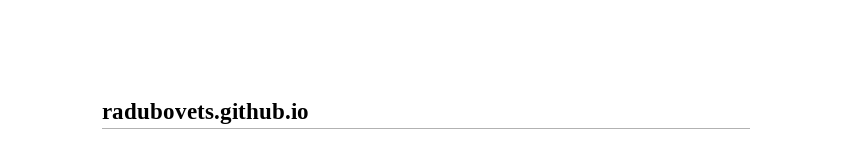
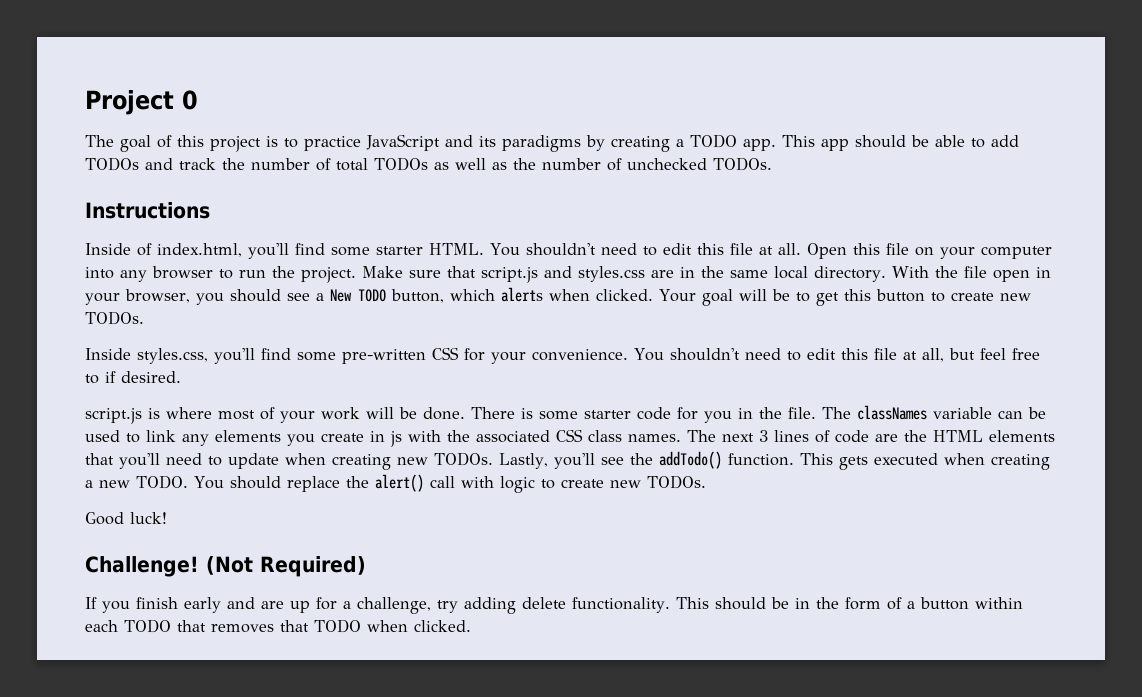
- radubovets.github.io
+ Project 0
+ The goal of this project is to practice JavaScript and its paradigms by creating a TODO app. This app should be able to add TODOs and track the number of total TODOs as well as the number of unchecked TODOs.
+ Instructions
+ Inside of index.html, you'll find some starter HTML. You shouldn't need to edit this file at all. Open this file on your computer into any browser to run the project. Make sure that script.js and styles.css are in the same local directory. With the file open in your browser, you should see a New TODO button, which alerts when clicked. Your goal will be to get this button to create new TODOs.
+ Inside styles.css, you'll find some pre-written CSS for your convenience. You shouldn't need to edit this file at all, but feel free to if desired.
+ script.js is where most of your work will be done. There is some starter code for you in the file. The classNames variable can be used to link any elements you create in js with the associated CSS class names. The next 3 lines of code are the HTML elements that you'll need to update when creating new TODOs. Lastly, you'll see the addTodo() function. This gets executed when creating a new TODO. You should replace the alert() call with logic to create new TODOs.
+ Good luck!
+ Challenge! (Not Required)
+ If you finish early and are up for a challenge, try adding delete functionality. This should be in the form of a button within each TODO that removes that TODO when clicked.

